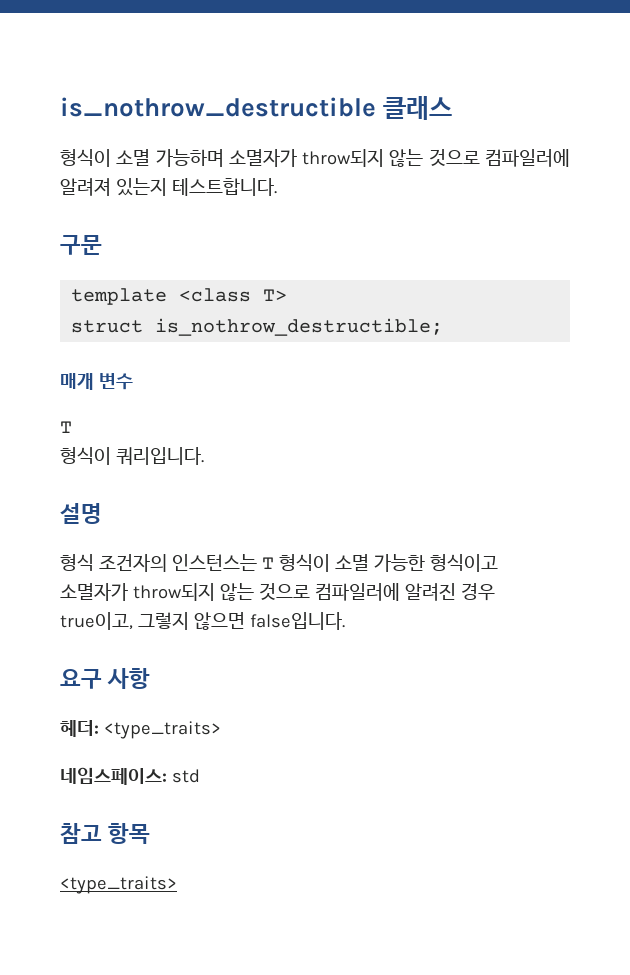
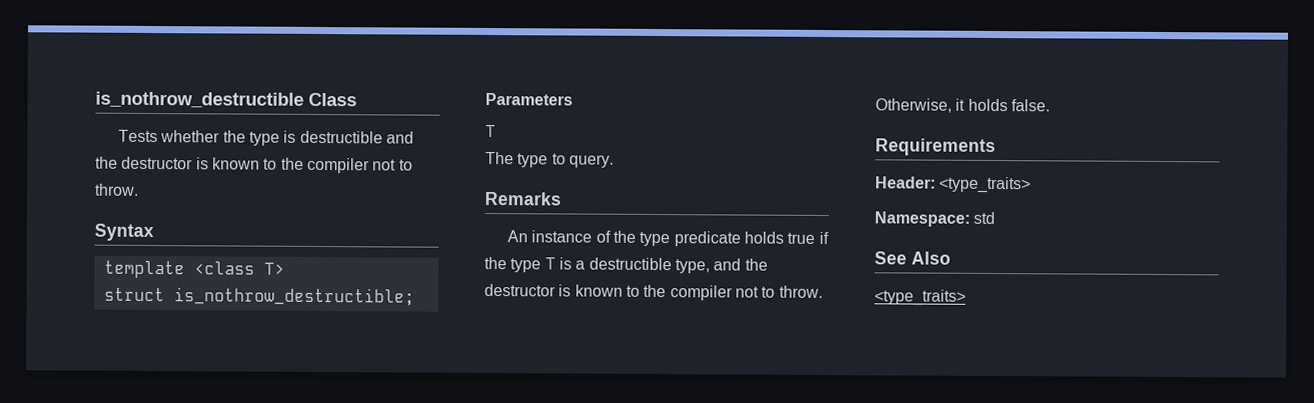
- is_nothrow_destructible 클래스
- 형식이 소멸 가능하며 소멸자가 throw되지 않는 것으로 컴파일러에 알려져 있는지 테스트합니다.
- 구문
+ is_nothrow_destructible Class
+ Tests whether the type is destructible and the destructor is known to the compiler not to throw.
+ Syntax
- 매개 변수
+ Parameters
- 형식이 쿼리입니다.
- 설명
- 형식 조건자의 인스턴스는 T 형식이 소멸 가능한 형식이고 소멸자가 throw되지 않는 것으로 컴파일러에 알려진 경우 true이고, 그렇지 않으면 false입니다.
- 요구 사항
- 헤더: <type_traits>
+ The type to query.
+ Remarks
+ An instance of the type predicate holds true if the type T is a destructible type, and the destructor is known to the compiler not to throw. Otherwise, it holds false.
+ Requirements
+ Header: <type_traits>
- 네임스페이스: std
+ Namespace: std
- 참고 항목
+ See Also

